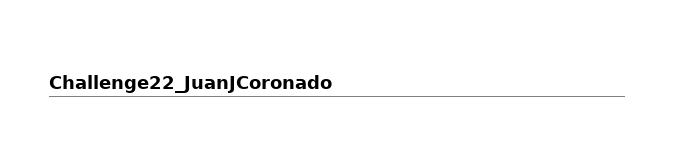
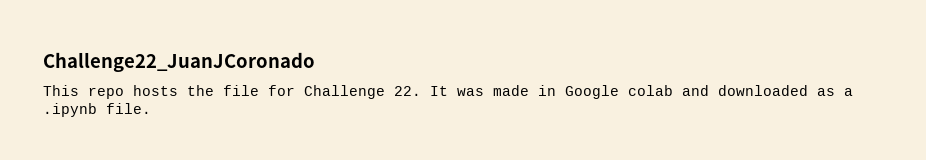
+ This repo hosts the file for Challenge 22. It was made in Google colab and downloaded as a .ipynb file.

